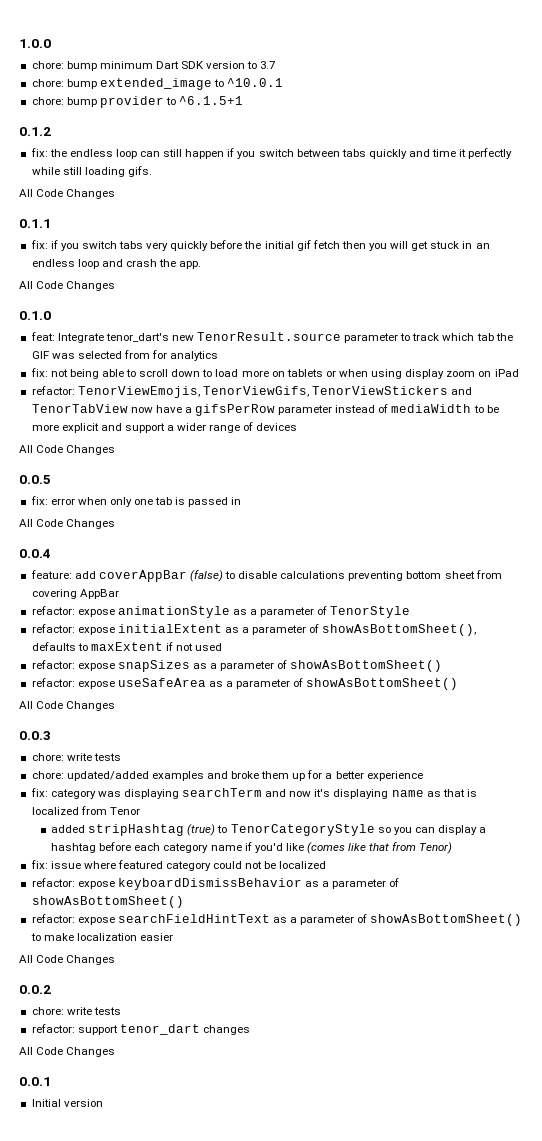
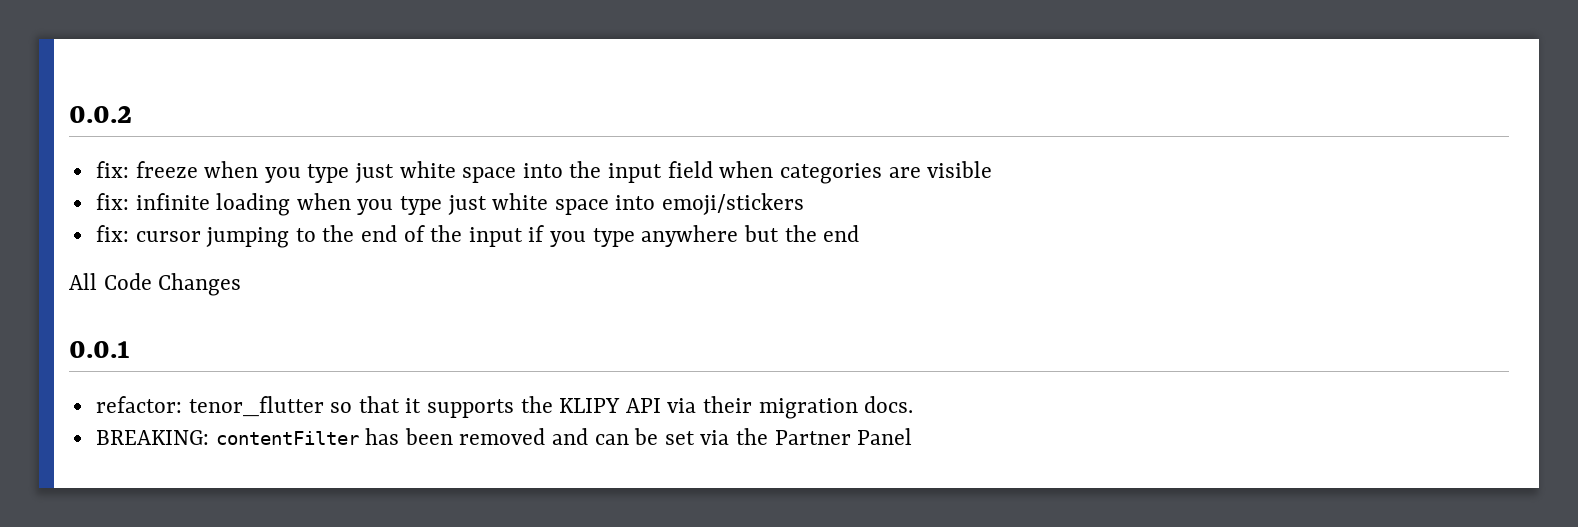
- 1.0.0
- chore: bump minimum Dart SDK version to 3.7
- chore: bump extended_image to ^10.0.1
- chore: bump provider to ^6.1.5+1
- 0.1.2
- fix: the endless loop can still happen if you switch between tabs quickly and time it perfectly while still loading gifs.
- All Code Changes
- 0.1.1
- fix: if you switch tabs very quickly before the initial gif fetch then you will get stuck in an endless loop and crash the app.
- All Code Changes
- 0.1.0
- feat: Integrate tenor_dart's new TenorResult.source parameter to track which tab the GIF was selected from for analytics
- fix: not being able to scroll down to load more on tablets or when using display zoom on iPad
- refactor: TenorViewEmojis, TenorViewGifs, TenorViewStickers and TenorTabView now have a gifsPerRow parameter instead of mediaWidth to be more explicit and support a wider range of devices
- All Code Changes
- 0.0.5
- fix: error when only one tab is passed in
- All Code Changes
- 0.0.4
- feature: add coverAppBar (false) to disable calculations preventing bottom sheet from covering AppBar
- refactor: expose animationStyle as a parameter of TenorStyle
- refactor: expose initialExtent as a parameter of showAsBottomSheet(), defaults to maxExtent if not used
- refactor: expose snapSizes as a parameter of showAsBottomSheet()
- refactor: expose useSafeArea as a parameter of showAsBottomSheet()
- All Code Changes
- 0.0.3
- chore: write tests
- chore: updated/added examples and broke them up for a better experience
- fix: category was displaying searchTerm and now it's displaying name as that is localized from Tenor
- added stripHashtag (true) to TenorCategoryStyle so you can display a hashtag before each category name if you'd like (comes like that from Tenor)
- fix: issue where featured category could not be localized
- refactor: expose keyboardDismissBehavior as a parameter of showAsBottomSheet()
- refactor: expose searchFieldHintText as a parameter of showAsBottomSheet() to make localization easier
- All Code Changes
  0.0.2
- chore: write tests
- refactor: support tenor_dart changes
+ fix: freeze when you type just white space into the input field when categories are visible
+ fix: infinite loading when you type just white space into emoji/stickers
+ fix: cursor jumping to the end of the input if you type anywhere but the end
  All Code Changes
  0.0.1
- Initial version
+ refactor: tenor_flutter so that it supports the KLIPY API via their migration docs.
+ BREAKING: contentFilter has been removed and can be set via the Partner Panel

